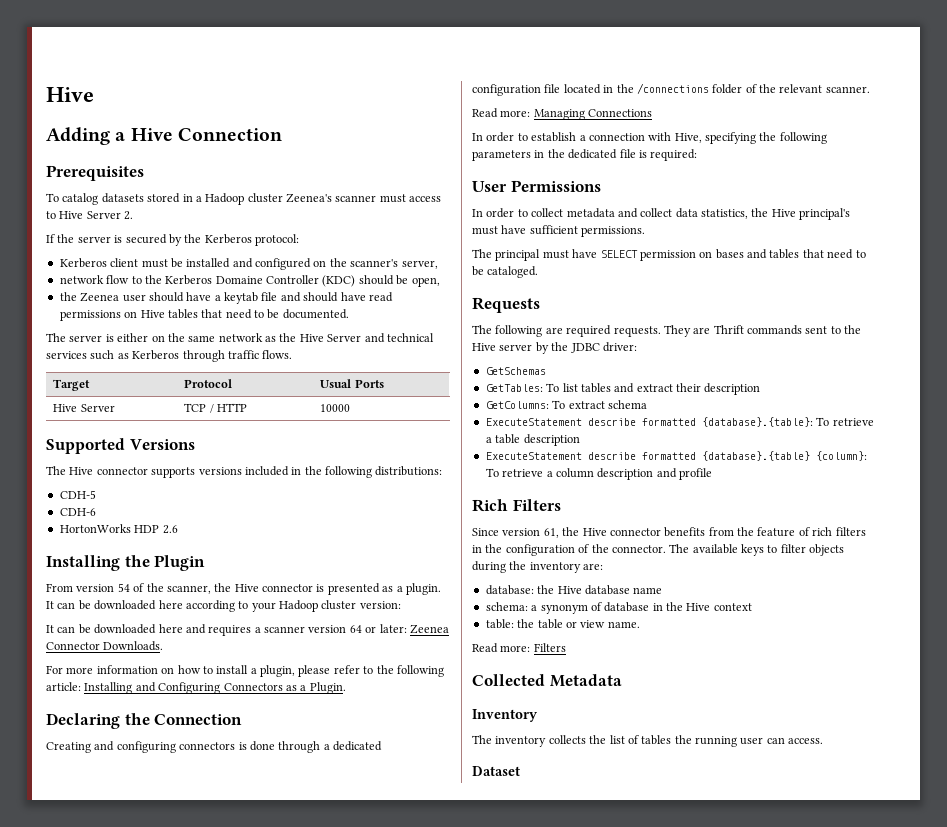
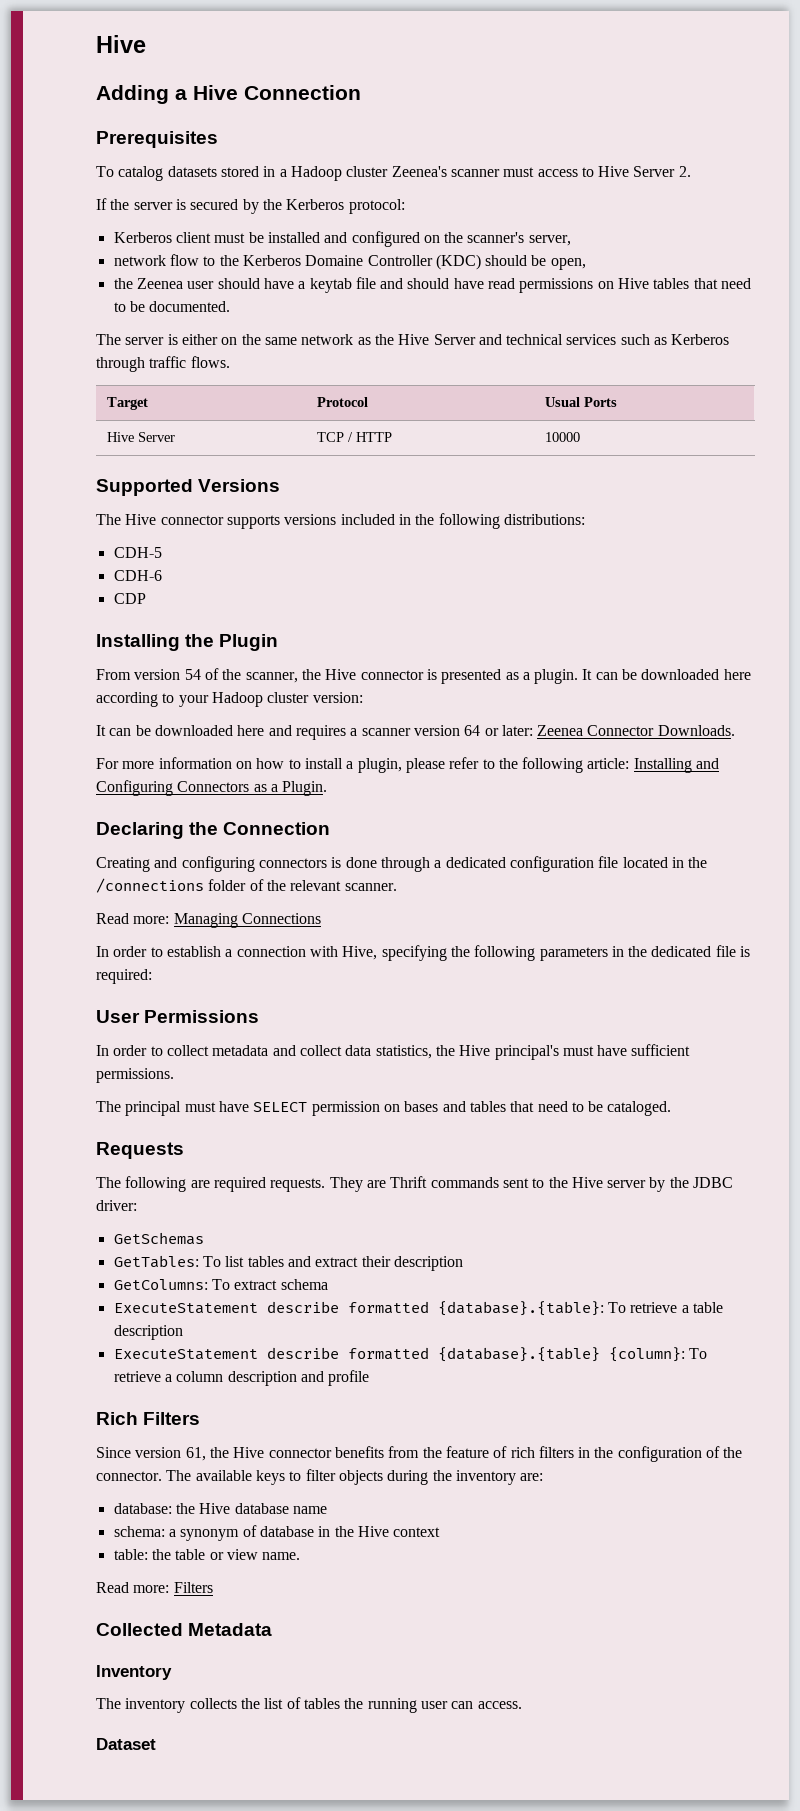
- HortonWorks HDP 2.6
+ CDP

